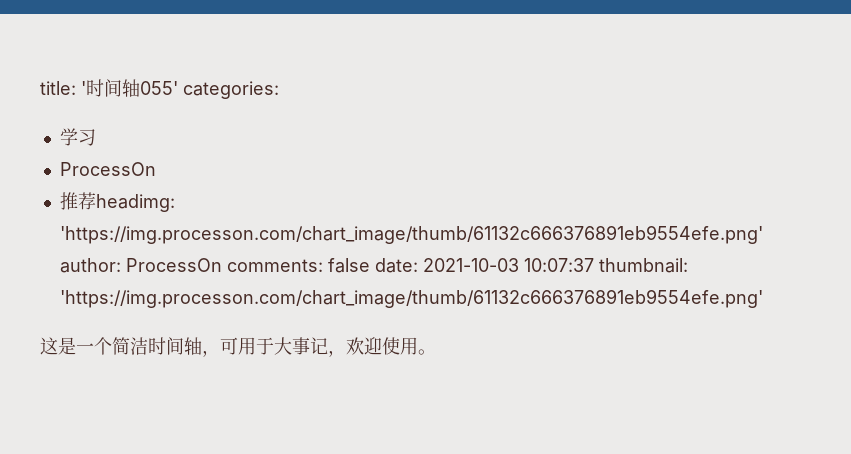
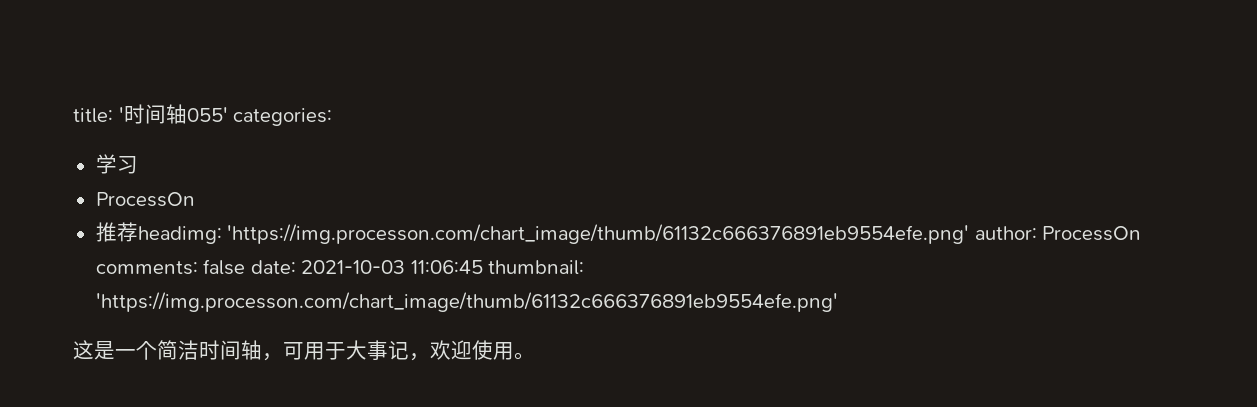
- 推荐headimg: 'https://img.processon.com/chart_image/thumb/61132c666376891eb9554efe.png' author: ProcessOn comments: false date: 2021-10-03 10:07:37 thumbnail: 'https://img.processon.com/chart_image/thumb/61132c666376891eb9554efe.png'
+ 推荐headimg: 'https://img.processon.com/chart_image/thumb/61132c666376891eb9554efe.png' author: ProcessOn comments: false date: 2021-10-03 11:06:45 thumbnail: 'https://img.processon.com/chart_image/thumb/61132c666376891eb9554efe.png'

